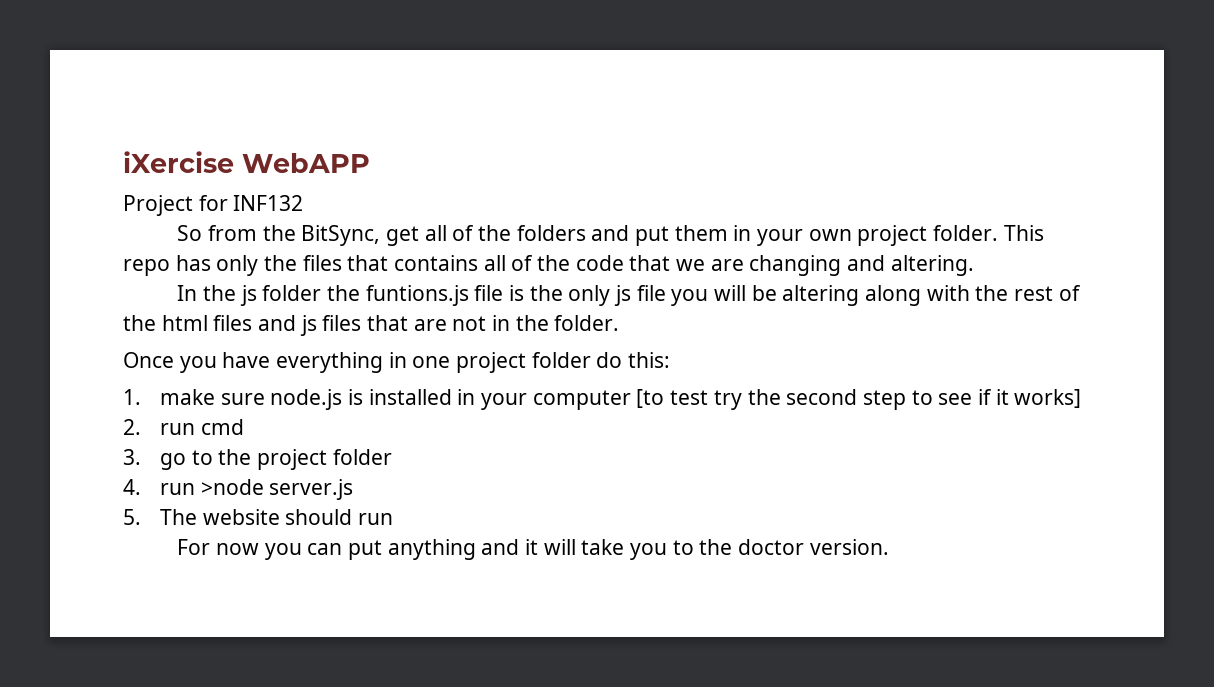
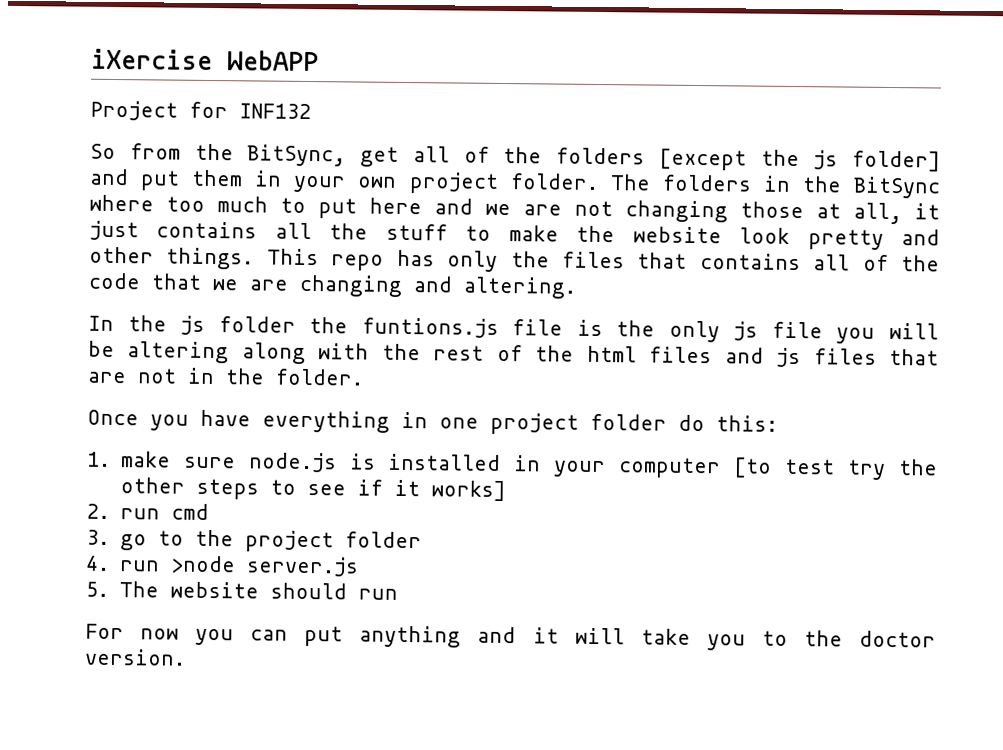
- So from the BitSync, get all of the folders and put them in your own project folder.
+ So from the BitSync, get all of the folders [except the js folder] and put them in your own project folder.
+ The folders in the BitSync where too much to put here and we are not changing those at all, it just contains all the stuff to make the website look pretty and other things.
- 1. make sure node.js is installed in your computer [to test try the second step to see if it works]
+ 1. make sure node.js is installed in your computer [to test try the other steps to see if it works]

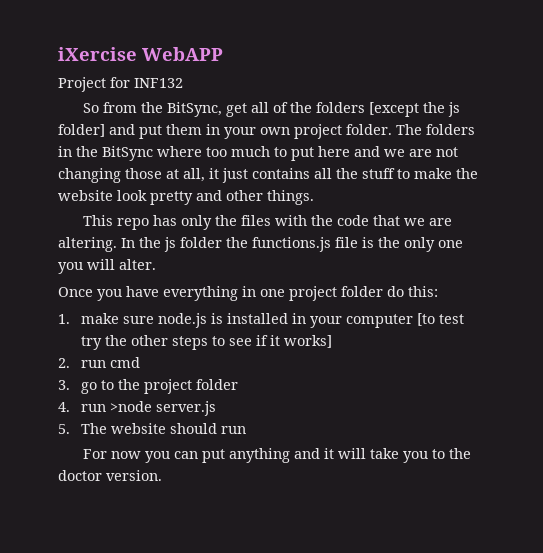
- The folders in the BitSync where too much to put here and we are not changing those at all, it just contains all the stuff to make the website look pretty and other things. This repo has only the files that contains all of the code that we are changing and altering.
- In the js folder the funtions.js file is the only js file you will be altering along with the rest of the html files and js files that are not in the folder.
+ The folders in the BitSync where too much to put here and we are not changing those at all, it just contains all the stuff to make the website look pretty and other things.
+ This repo has only the files with the code that we are altering. In the js folder the functions.js file is the only one you will alter.

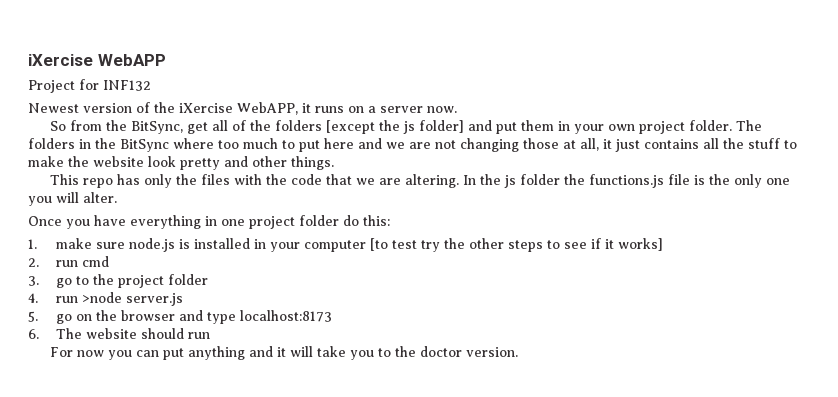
+ Newest version of the iXercise WebAPP, it runs on a server now.
- 5. The website should run
+ 5. go on the browser and type localhost:8173
+ 6. The website should run

